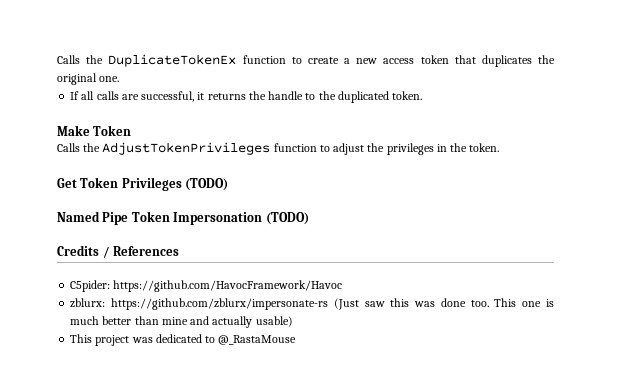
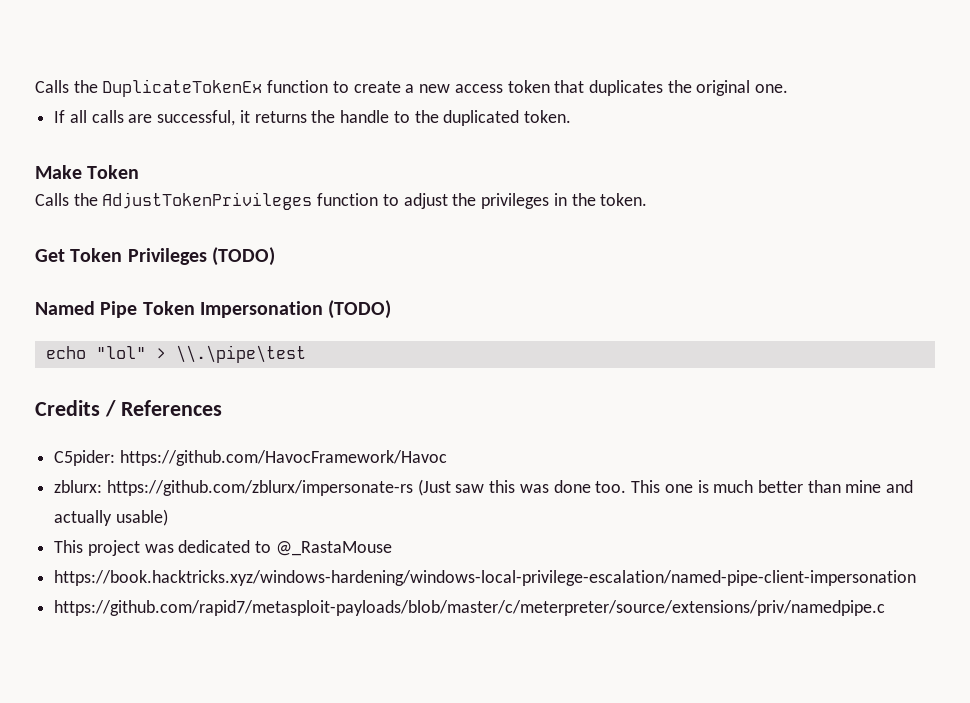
+ echo "lol" > \\.\pipe\test
+ https://book.hacktricks.xyz/windows-hardening/windows-local-privilege-escalation/named-pipe-client-impersonation
+ https://github.com/rapid7/metasploit-payloads/blob/master/c/meterpreter/source/extensions/priv/namedpipe.c

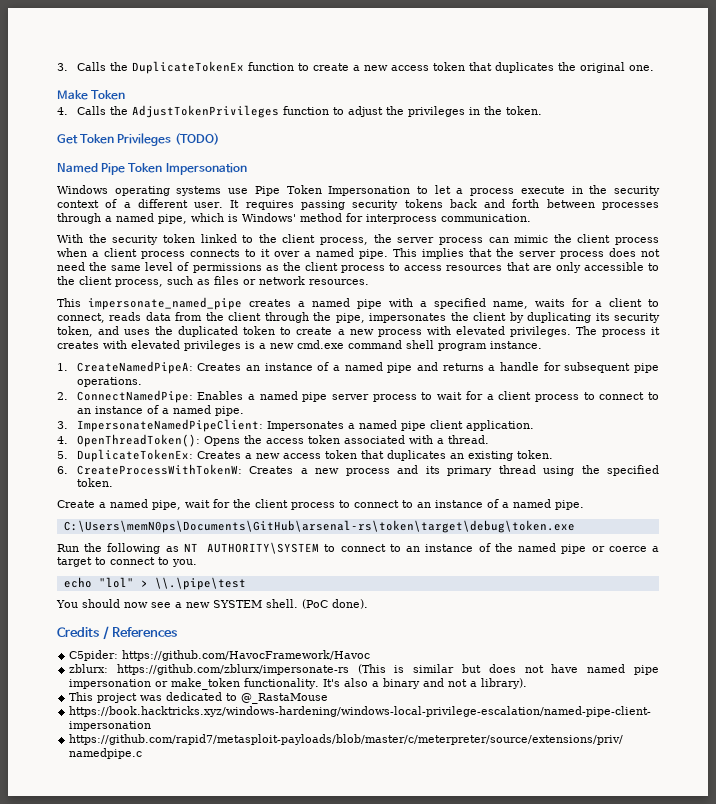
- Calls the DuplicateTokenEx function to create a new access token that duplicates the original one.
+ 3. Calls the DuplicateTokenEx function to create a new access token that duplicates the original one.
- If all calls are successful, it returns the handle to the duplicated token.
- Calls the AdjustTokenPrivileges function to adjust the privileges in the token.
+ 4. Calls the AdjustTokenPrivileges function to adjust the privileges in the token.
- Named Pipe Token Impersonation (TODO)
+ Named Pipe Token Impersonation
+ Windows operating systems use Pipe Token Impersonation to let a process execute in the security context of a different user. It requires passing security tokens back and forth between processes through a named pipe, which is Windows' method for interprocess communication.
+ With the security token linked to the client process, the server process can mimic the client process when a client process connects to it over a named pipe. This implies that the server process does not need the same level of permissions as the client process to access resources that are only accessible to the client process, such as files or network resources.
+ This impersonate_named_pipe creates a named pipe with a specified name, waits for a client to connect, reads data from the client through the pipe, impersonates the client by duplicating its security token, and uses the duplicated token to create a new process with elevated privileges. The process it creates with elevated privileges is a new cmd.exe command shell program instance.
+ 1. CreateNamedPipeA: Creates an instance of a named pipe and returns a handle for subsequent pipe operations.
+ 2. ConnectNamedPipe: Enables a named pipe server process to wait for a client process to connect to an instance of a named pipe.
+ 3. ImpersonateNamedPipeClient: Impersonates a named pipe client application.
+ 4. OpenThreadToken(): Opens the access token associated with a thread.
+ 5. DuplicateTokenEx: Creates a new access token that duplicates an existing token.
+ 6. CreateProcessWithTokenW: Creates a new process and its primary thread using the specified token.
+ Create a named pipe, wait for the client process to connect to an instance of a named pipe.
+ C:\Users\memN0ps\Documents\GitHub\arsenal-rs\token\target\debug\token.exe
+ Run the following as NT AUTHORITY\SYSTEM to connect to an instance of the named pipe or coerce a target to connect to you.
  echo "lol" > \\.\pipe\test
+ You should now see a new SYSTEM shell. (PoC done).
- zblurx: https://github.com/zblurx/impersonate-rs (Just saw this was done too. This one is much better than mine and actually usable)
+ zblurx: https://github.com/zblurx/impersonate-rs (This is similar but does not have named pipe impersonation or make_token functionality. It's also a binary and not a library).

